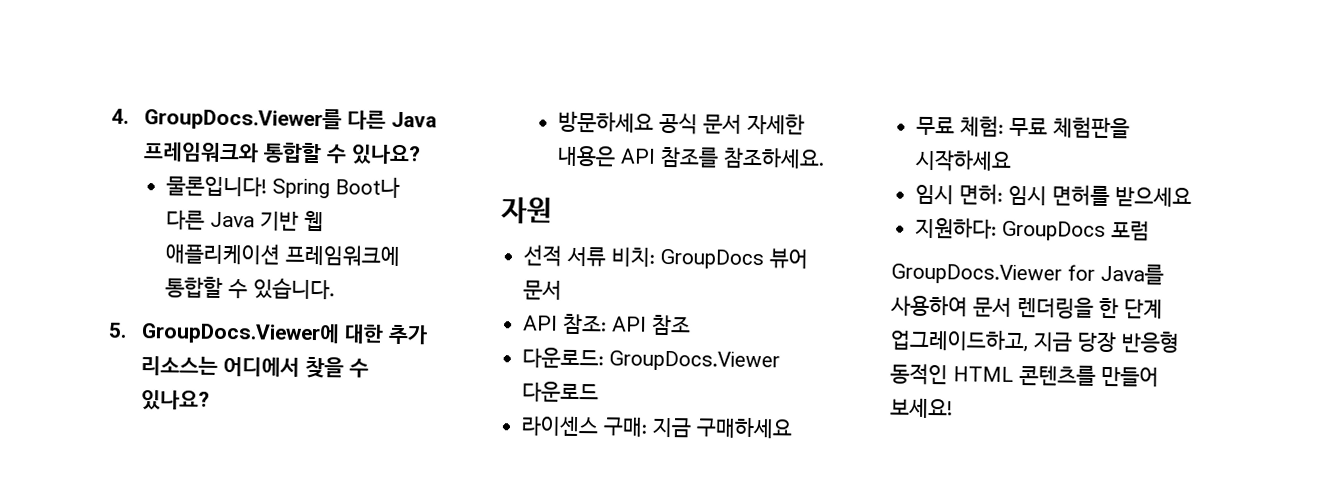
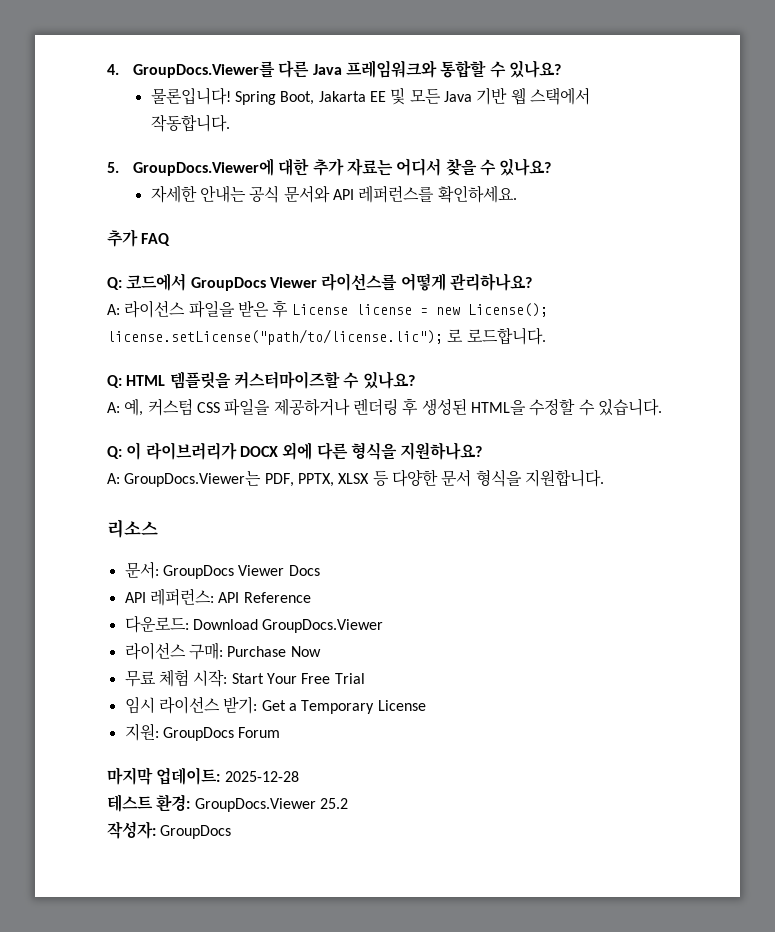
- Spring Boot나 다른 Java 기반 웹 애플리케이션 프레임워크에 통합할 수 있습니다.
+ Spring Boot, Jakarta EE 및 모든 Java 기반 웹 스택에서 작동합니다.
- 5. GroupDocs.Viewer에 대한 추가 리소스는 어디에서 찾을 수 있나요?
+ 5. GroupDocs.Viewer에 대한 추가 자료는 어디서 찾을 수 있나요?
- 방문하세요 공식 문서 자세한 내용은 API 참조를 참조하세요.
- 자원
- 선적 서류 비치: GroupDocs 뷰어 문서
- API 참조: API 참조
+ 자세한 안내는 공식 문서와 API 레퍼런스를 확인하세요.
+ 추가 FAQ
+ Q: 코드에서 GroupDocs Viewer 라이선스를 어떻게 관리하나요?
+ A: 라이선스 파일을 받은 후 License license = new License(); license.setLicense("path/to/license.lic"); 로 로드합니다.
+ Q: HTML 템플릿을 커스터마이즈할 수 있나요?
+ A: 예, 커스텀 CSS 파일을 제공하거나 렌더링 후 생성된 HTML을 수정할 수 있습니다.
+ Q: 이 라이브러리가 DOCX 외에 다른 형식을 지원하나요?
+ A: GroupDocs.Viewer는 PDF, PPTX, XLSX 등 다양한 문서 형식을 지원합니다.
+ 리소스
+ 문서: GroupDocs Viewer Docs
+ API 레퍼런스: API Reference
- 다운로드: GroupDocs.Viewer 다운로드
- 라이센스 구매: 지금 구매하세요
- 무료 체험: 무료 체험판을 시작하세요
- 임시 면허: 임시 면허를 받으세요
- 지원하다: GroupDocs 포럼
- GroupDocs.Viewer for Java를 사용하여 문서 렌더링을 한 단계 업그레이드하고, 지금 당장 반응형 동적인 HTML 콘텐츠를 만들어 보세요!
+ 다운로드: Download GroupDocs.Viewer
+ 라이선스 구매: Purchase Now
+ 무료 체험 시작: Start Your Free Trial
+ 임시 라이선스 받기: Get a Temporary License
+ 지원: GroupDocs Forum
+ 마지막 업데이트: 2025-12-28
+ 테스트 환경: GroupDocs.Viewer 25.2
+ 작성자: GroupDocs

